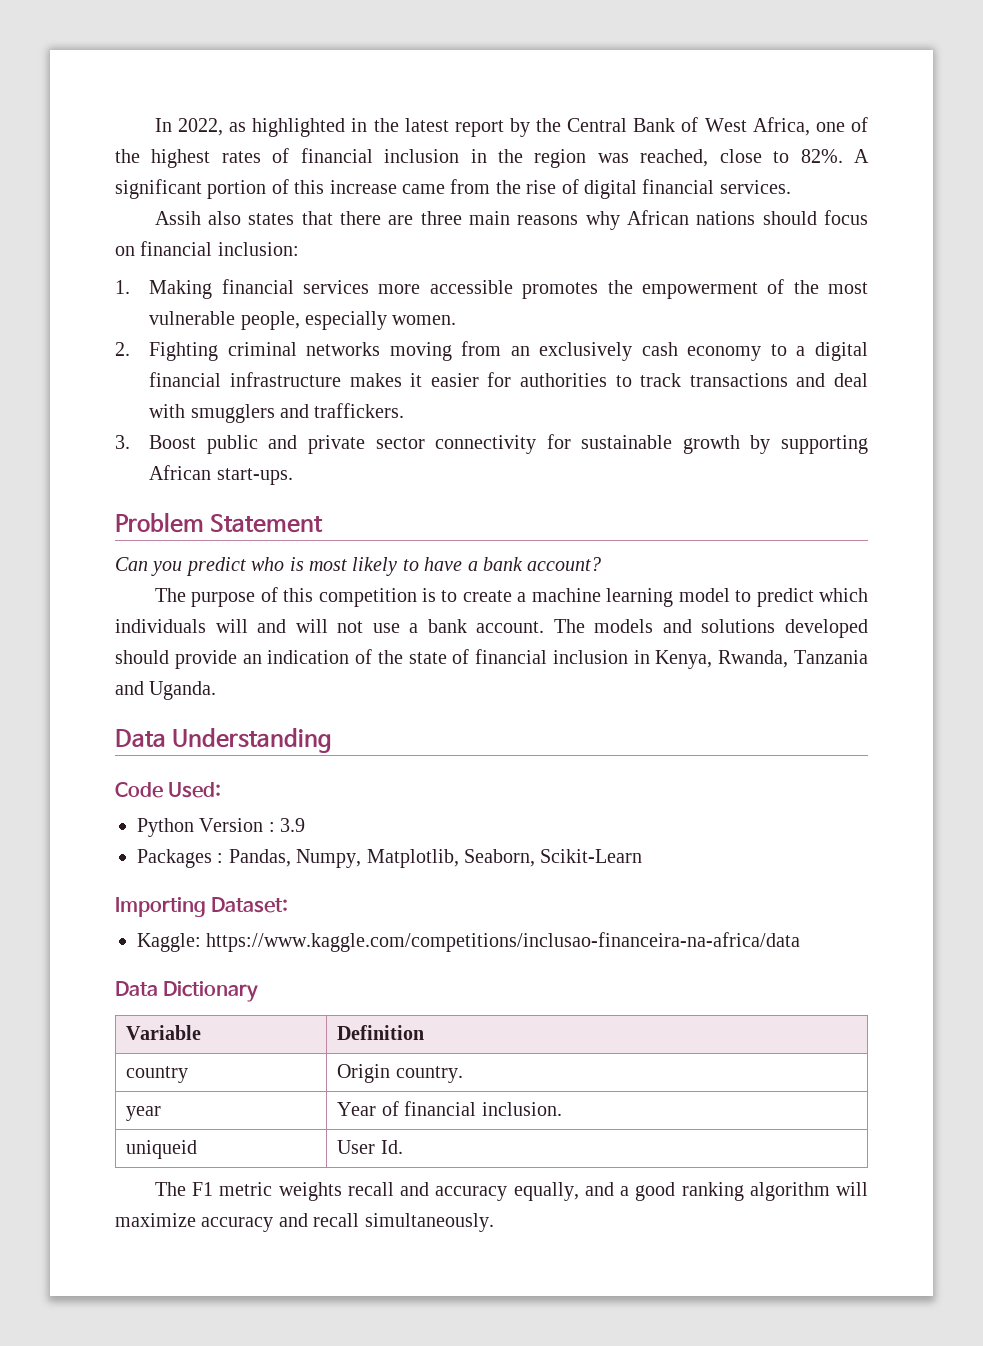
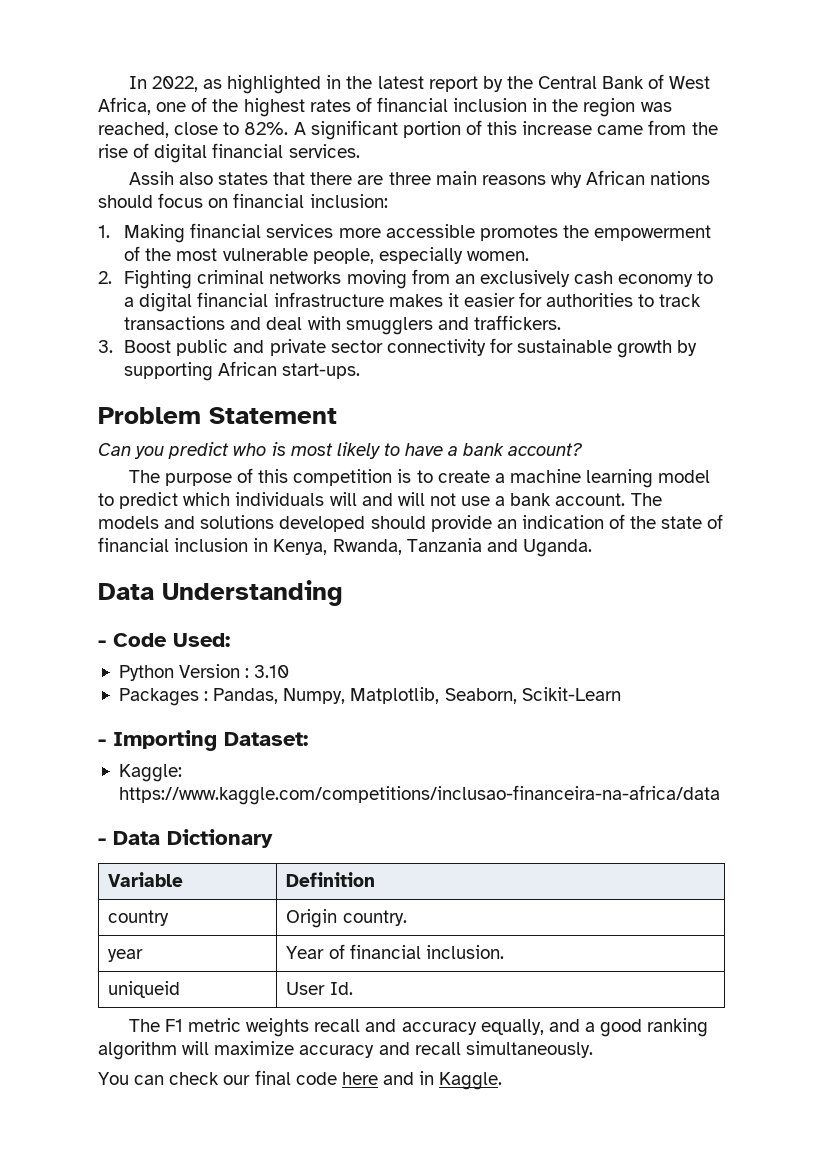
- Code Used:
+ - Code Used:
- Python Version : 3.9
+ Python Version : 3.10
- Importing Dataset:
+ - Importing Dataset:
- Data Dictionary
+ - Data Dictionary
+ You can check our final code here and in Kaggle.

